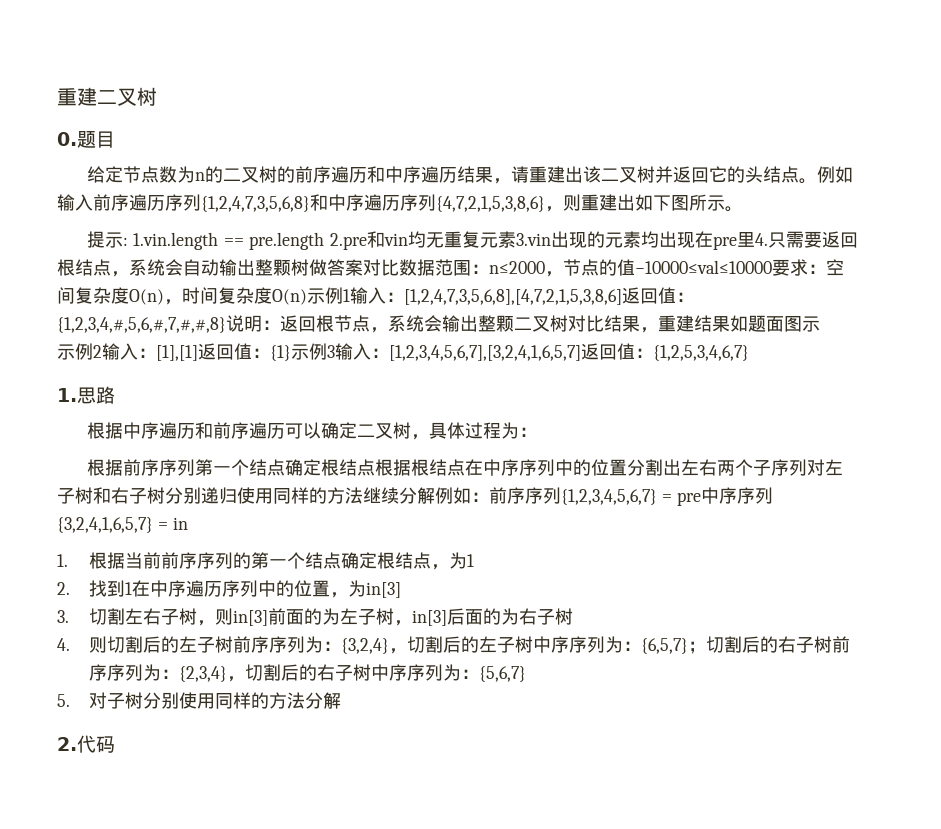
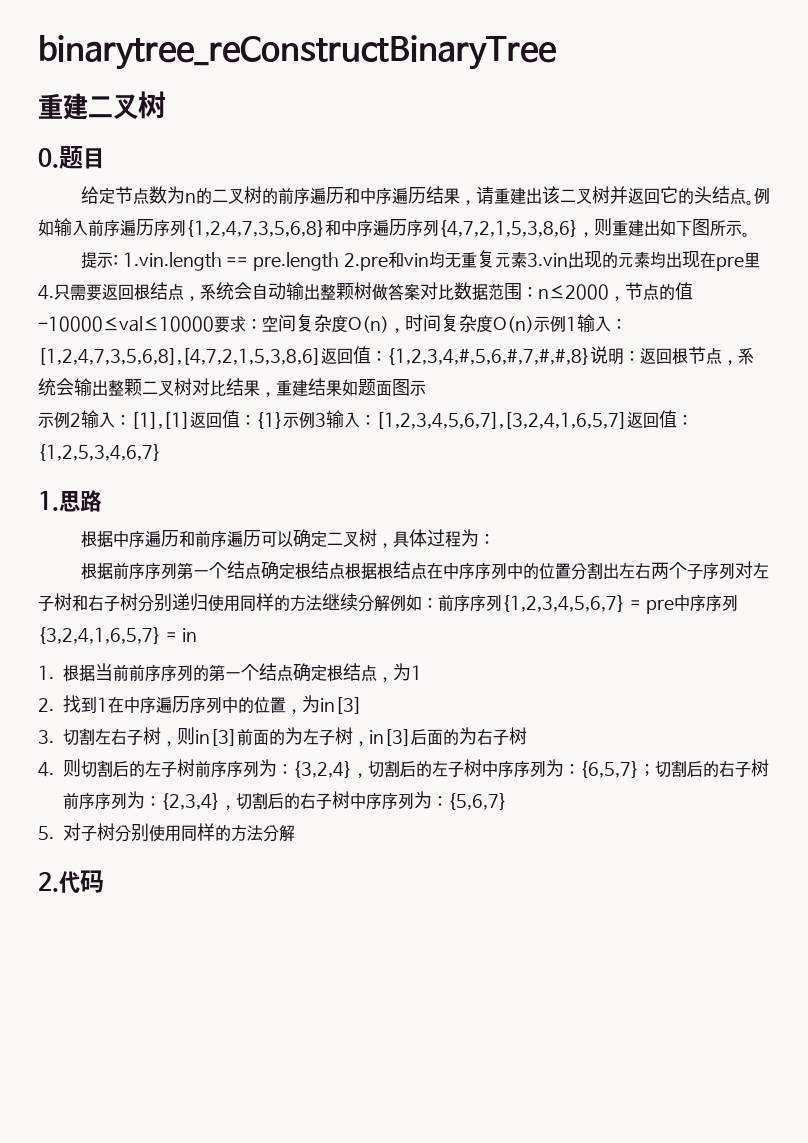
+ binarytree_reConstructBinaryTree

